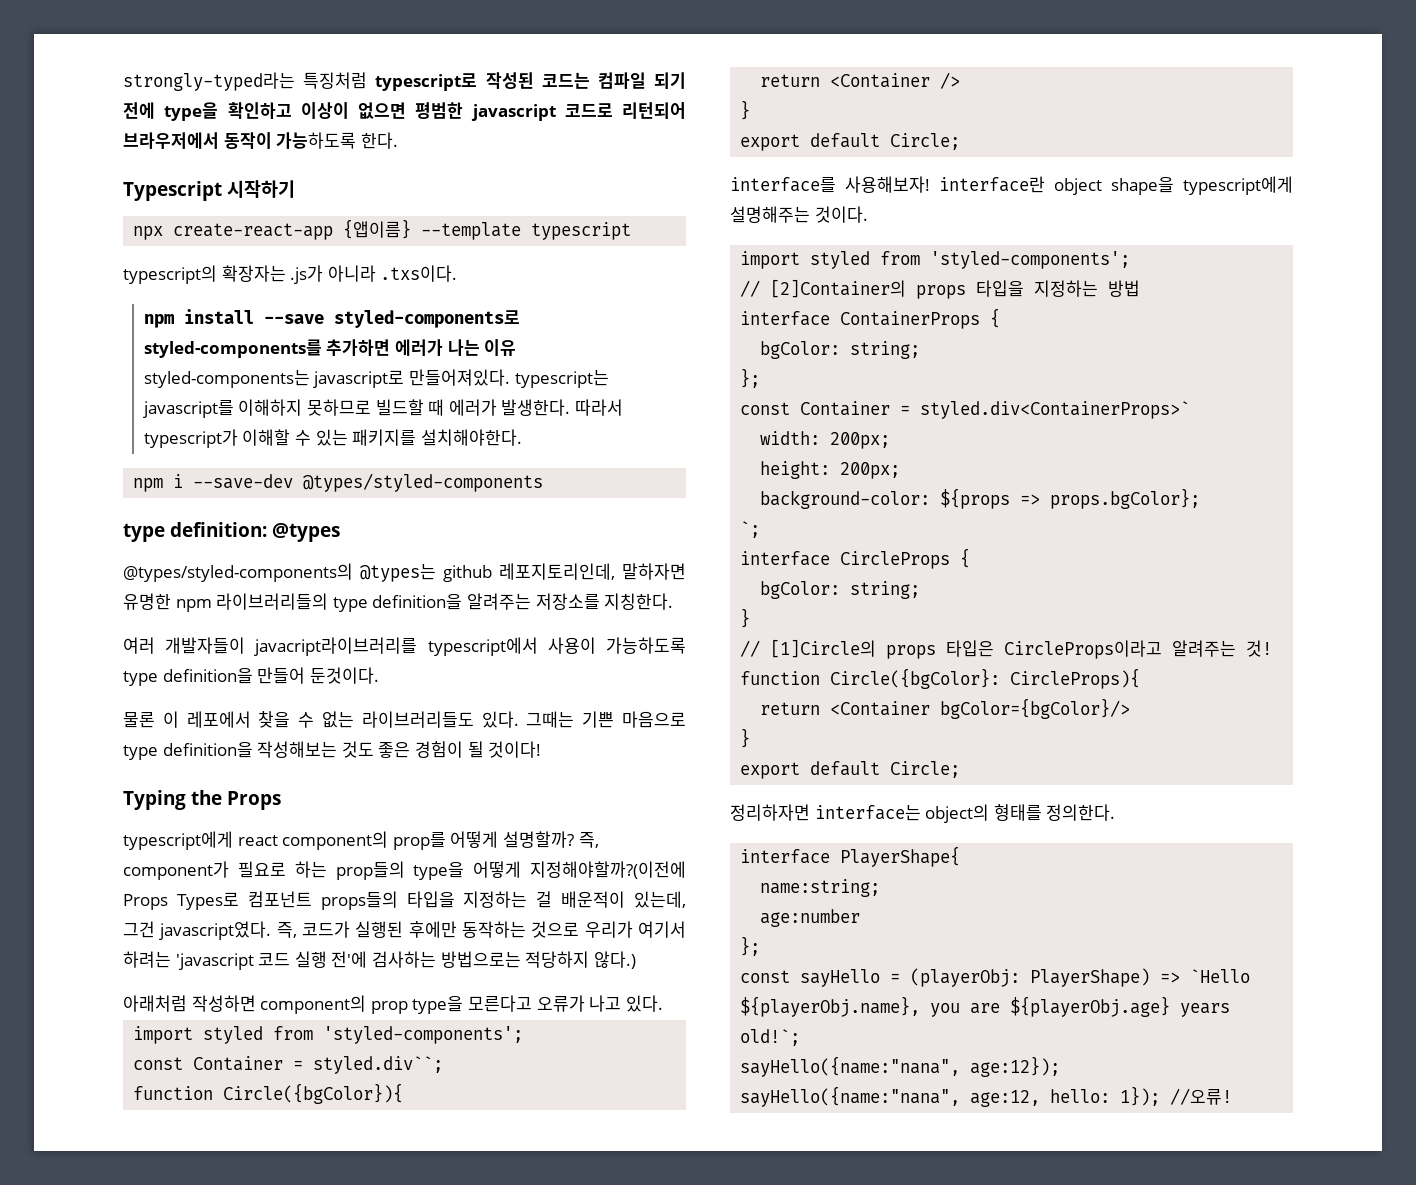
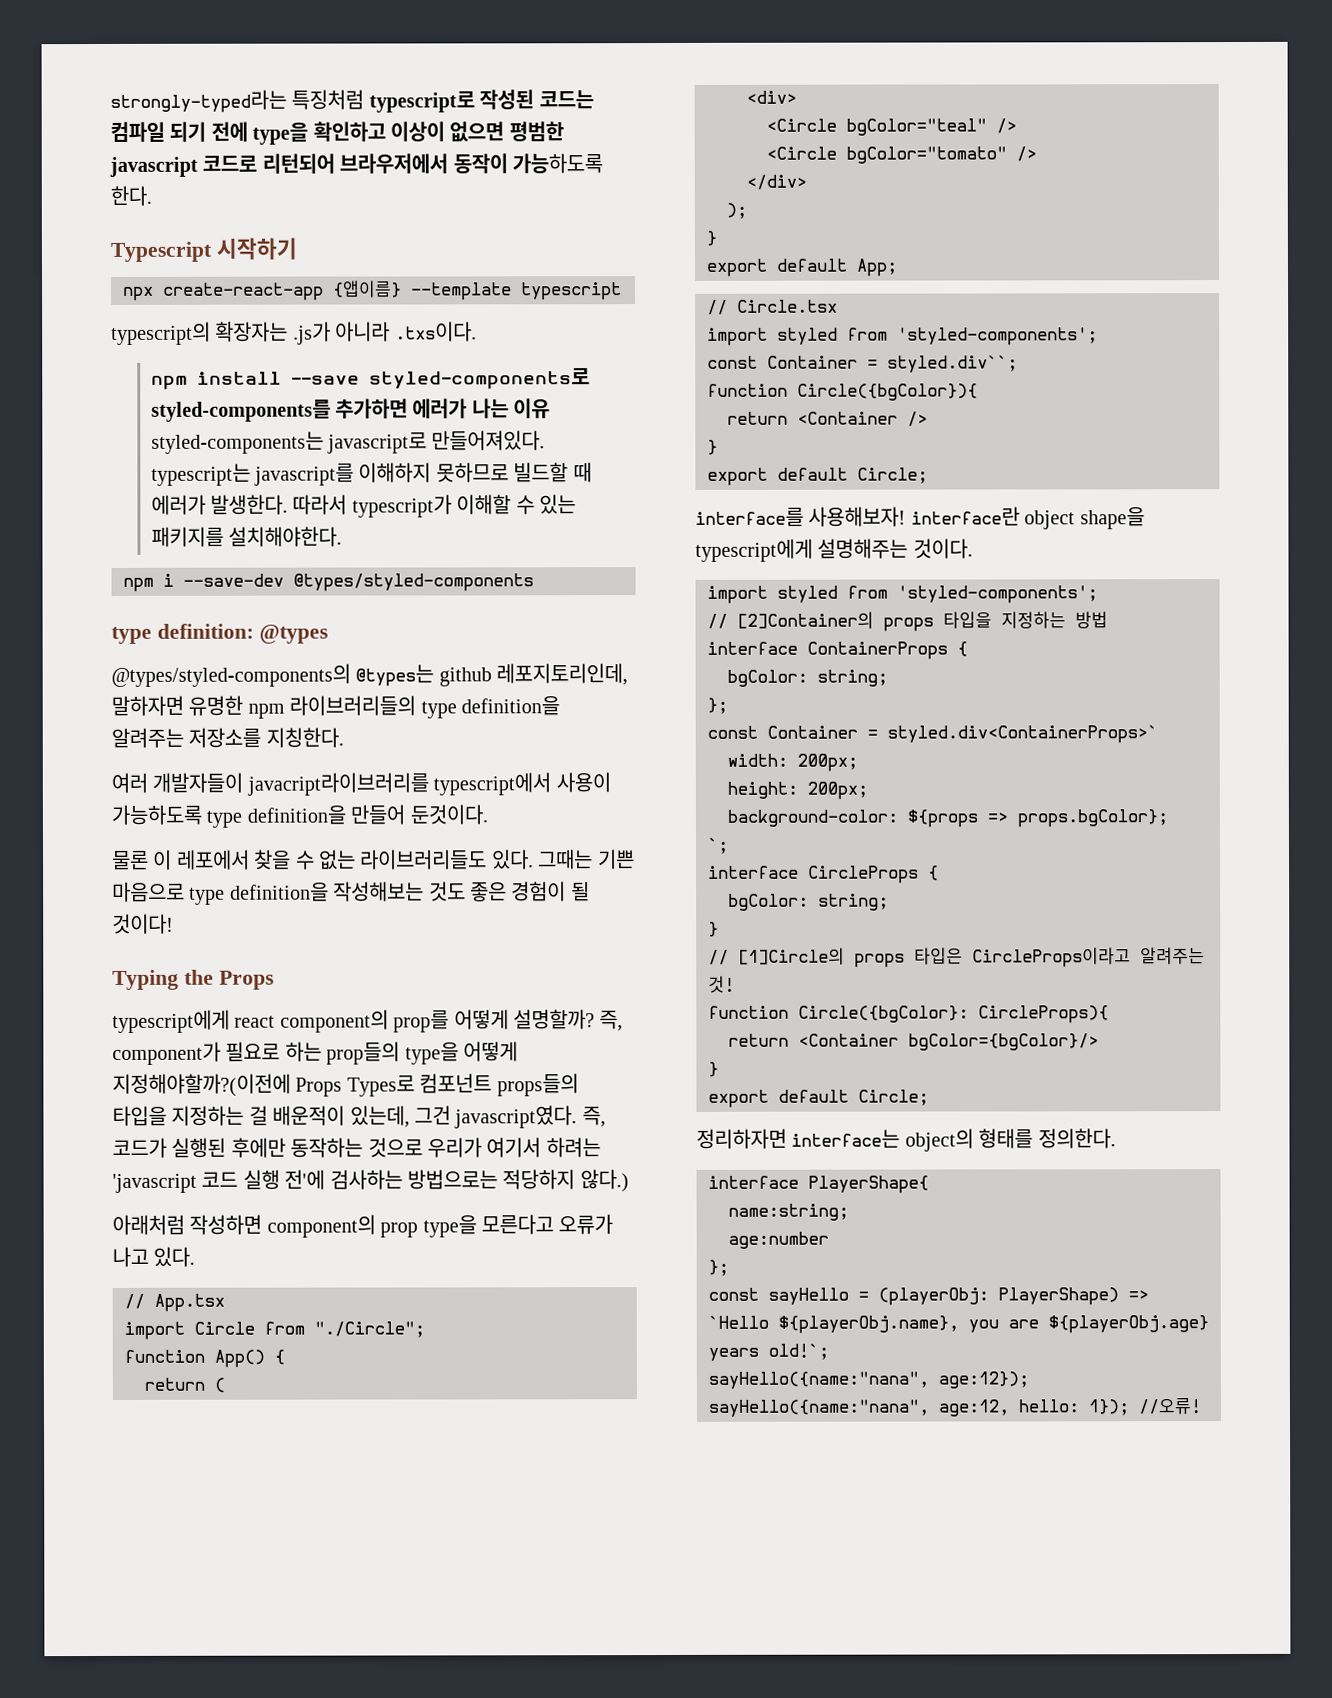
+ // App.tsx
+ import Circle from "./Circle";
+ function App() {
+ return (
+ <div>
+ <Circle bgColor="teal" />
+ <Circle bgColor="tomato" />
+ </div>
+ );
+ }
+ export default App;
+ // Circle.tsx

